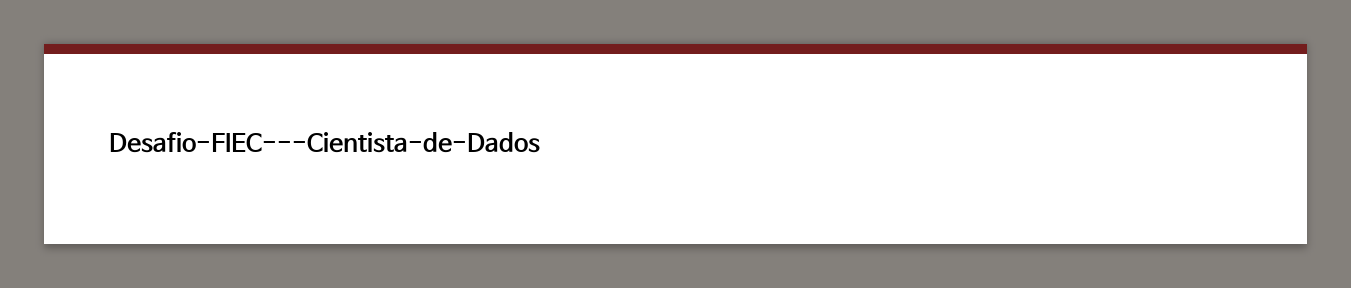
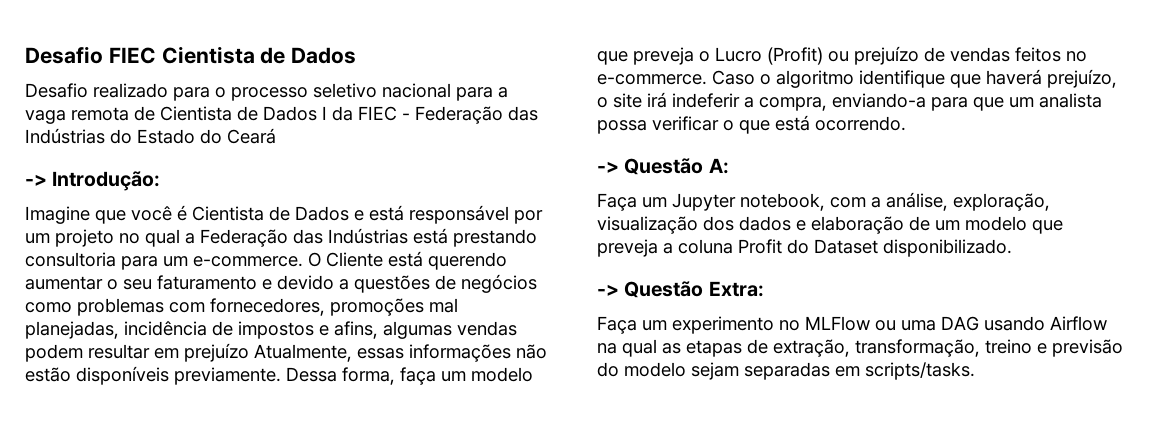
- Desafio-FIEC---Cientista-de-Dados
+ Desafio FIEC Cientista de Dados
+ Desafio realizado para o processo seletivo nacional para a vaga remota de Cientista de Dados I da FIEC - Federação das Indústrias do Estado do Ceará
+ -> Introdução:
+ Imagine que você é Cientista de Dados e está responsável por um projeto no qual a Federação das Indústrias está prestando consultoria para um e-commerce. O Cliente está querendo aumentar o seu faturamento e devido a questões de negócios como problemas com fornecedores, promoções mal planejadas, incidência de impostos e afins, algumas vendas podem resultar em prejuízo Atualmente, essas informações não estão disponíveis previamente. Dessa forma, faça um modelo que preveja o Lucro (Profit) ou prejuízo de vendas feitos no e-commerce. Caso o algoritmo identifique que haverá prejuízo, o site irá indeferir a compra, enviando-a para que um analista possa verificar o que está ocorrendo.
+ -> Questão A:
+ Faça um Jupyter notebook, com a análise, exploração, visualização dos dados e elaboração de um modelo que preveja a coluna Profit do Dataset disponibilizado.
+ -> Questão Extra:
+ Faça um experimento no MLFlow ou uma DAG usando Airflow na qual as etapas de extração, transformação, treino e previsão do modelo sejam separadas em scripts/tasks.

